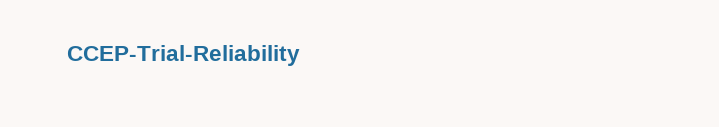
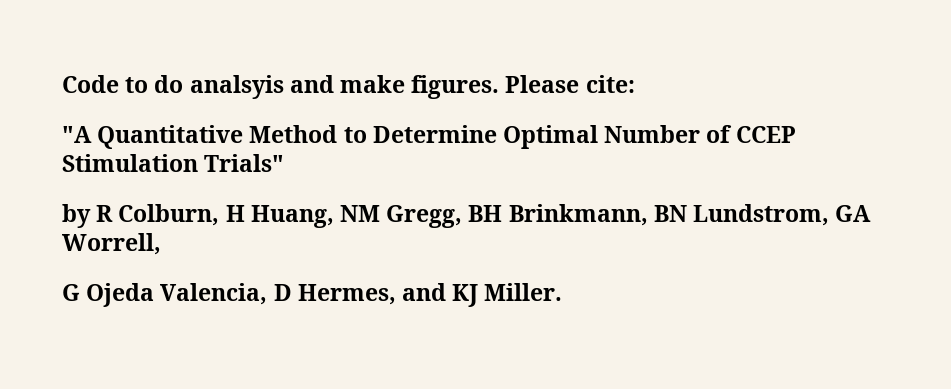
- CCEP-Trial-Reliability
+ Code to do analsyis and make figures. Please cite:
+ "A Quantitative Method to Determine Optimal Number of CCEP Stimulation Trials"
+ by R Colburn, H Huang, NM Gregg, BH Brinkmann, BN Lundstrom, GA Worrell,
+ G Ojeda Valencia, D Hermes, and KJ Miller.

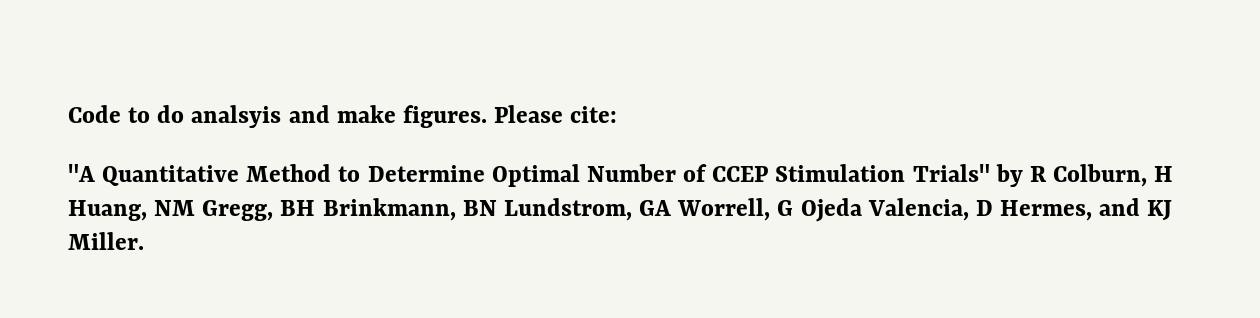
- "A Quantitative Method to Determine Optimal Number of CCEP Stimulation Trials"
- by R Colburn, H Huang, NM Gregg, BH Brinkmann, BN Lundstrom, GA Worrell,
- G Ojeda Valencia, D Hermes, and KJ Miller.
+ "A Quantitative Method to Determine Optimal Number of CCEP Stimulation Trials" by R Colburn, H Huang, NM Gregg, BH Brinkmann, BN Lundstrom, GA Worrell, G Ojeda Valencia, D Hermes, and KJ Miller.

